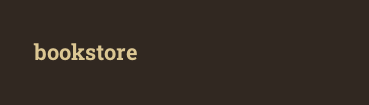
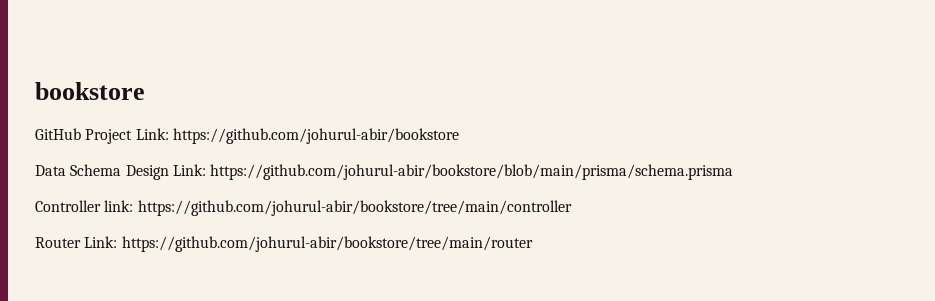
+ GitHub Project Link: https://github.com/johurul-abir/bookstore
+ Data Schema Design Link: https://github.com/johurul-abir/bookstore/blob/main/prisma/schema.prisma
+ Controller link: https://github.com/johurul-abir/bookstore/tree/main/controller
+ Router Link: https://github.com/johurul-abir/bookstore/tree/main/router

